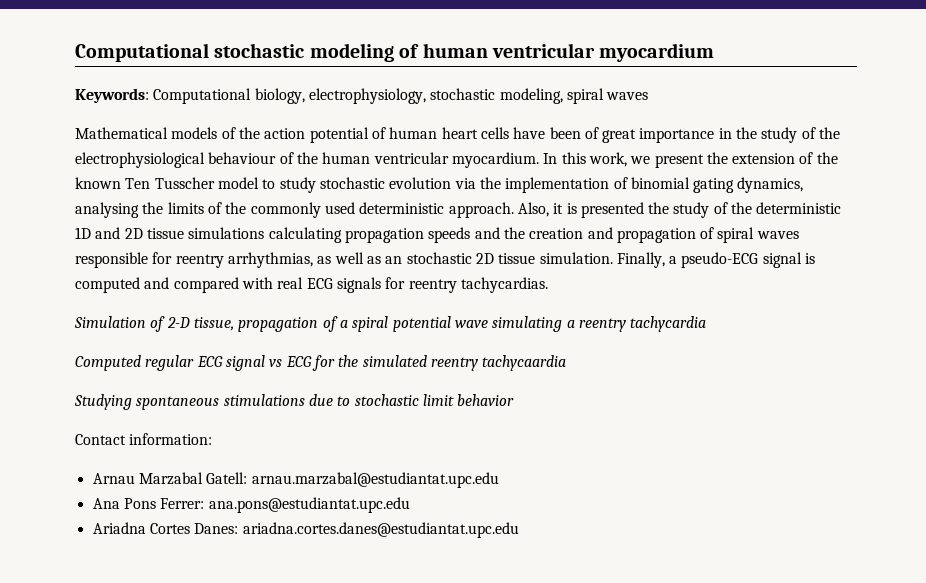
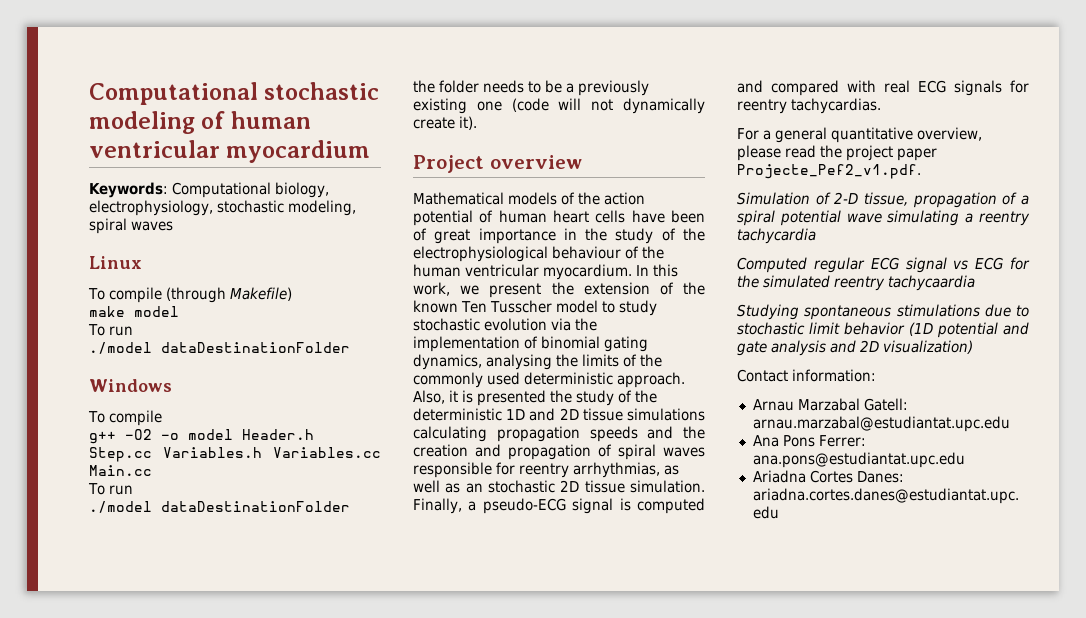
+ Linux
+ To compile (through Makefile)
+ make model
+ To run
+ ./model dataDestinationFolder
+ Windows
+ To compile
+ g++ -O2 -o model Header.h Step.cc Variables.h Variables.cc Main.cc
+ To run
+ ./model dataDestinationFolder
+ the folder needs to be a previously existing one (code will not dynamically create it).
+ Project overview
+ For a general quantitative overview, please read the project paper Projecte_Pef2_v1.pdf.
- Studying spontaneous stimulations due to stochastic limit behavior
+ Studying spontaneous stimulations due to stochastic limit behavior (1D potential and gate analysis and 2D visualization)

